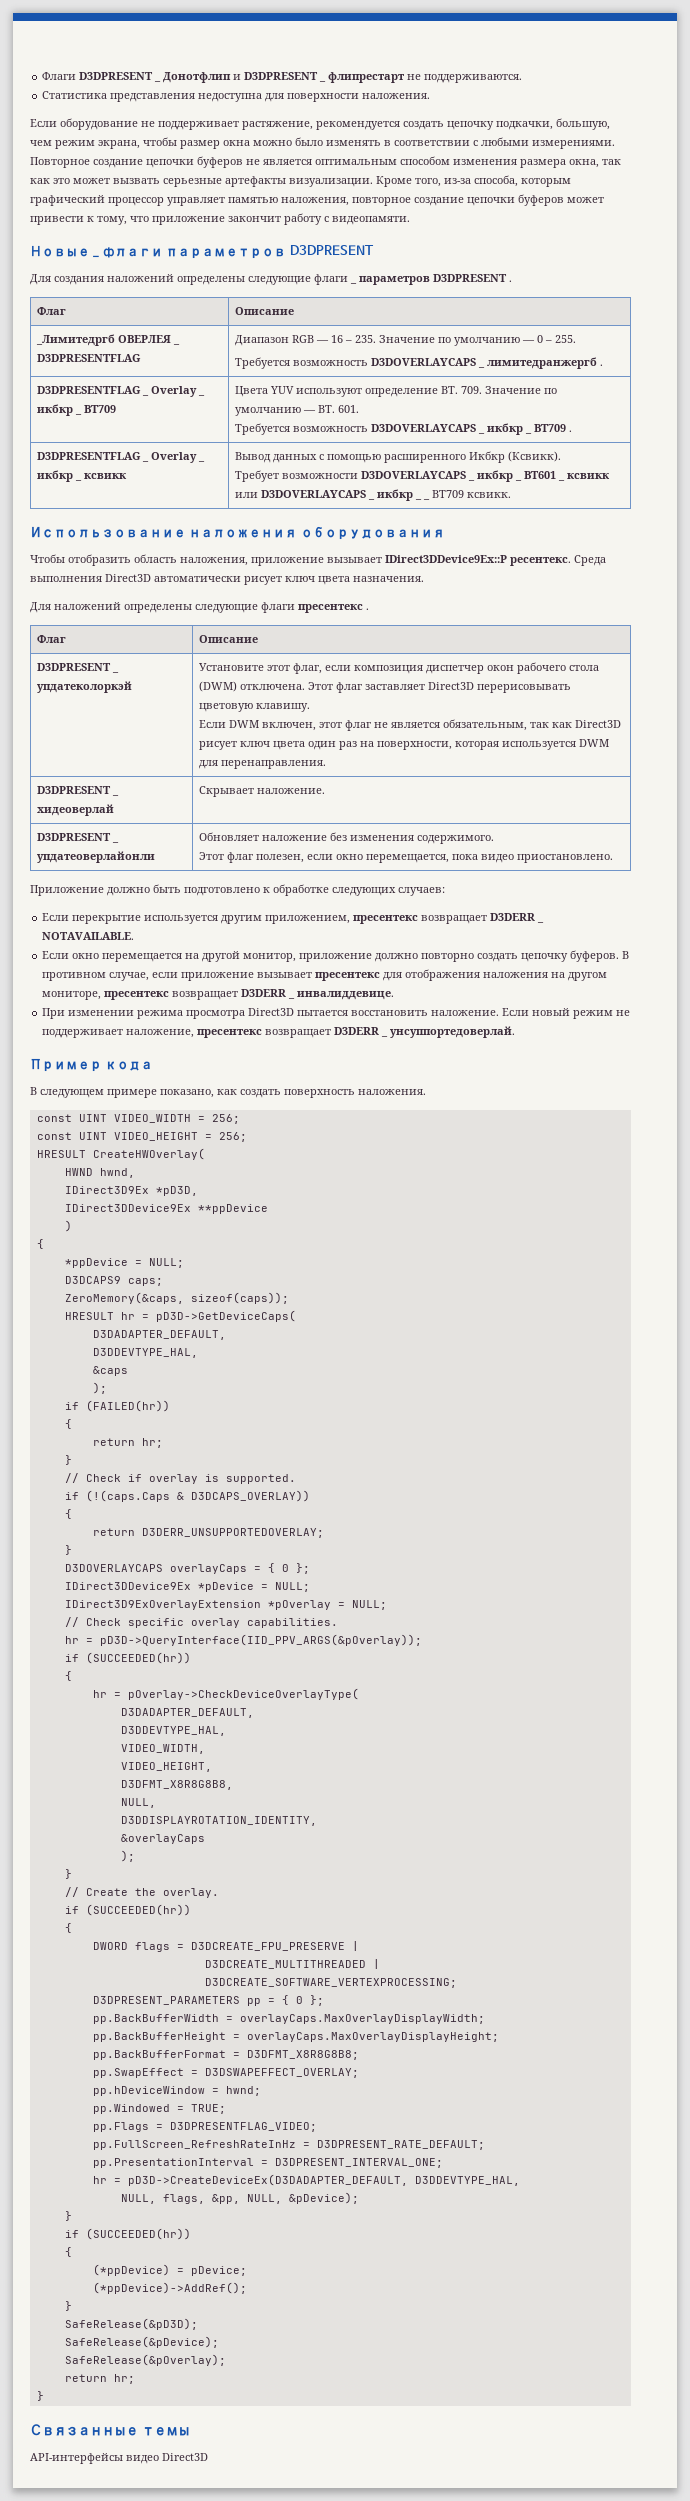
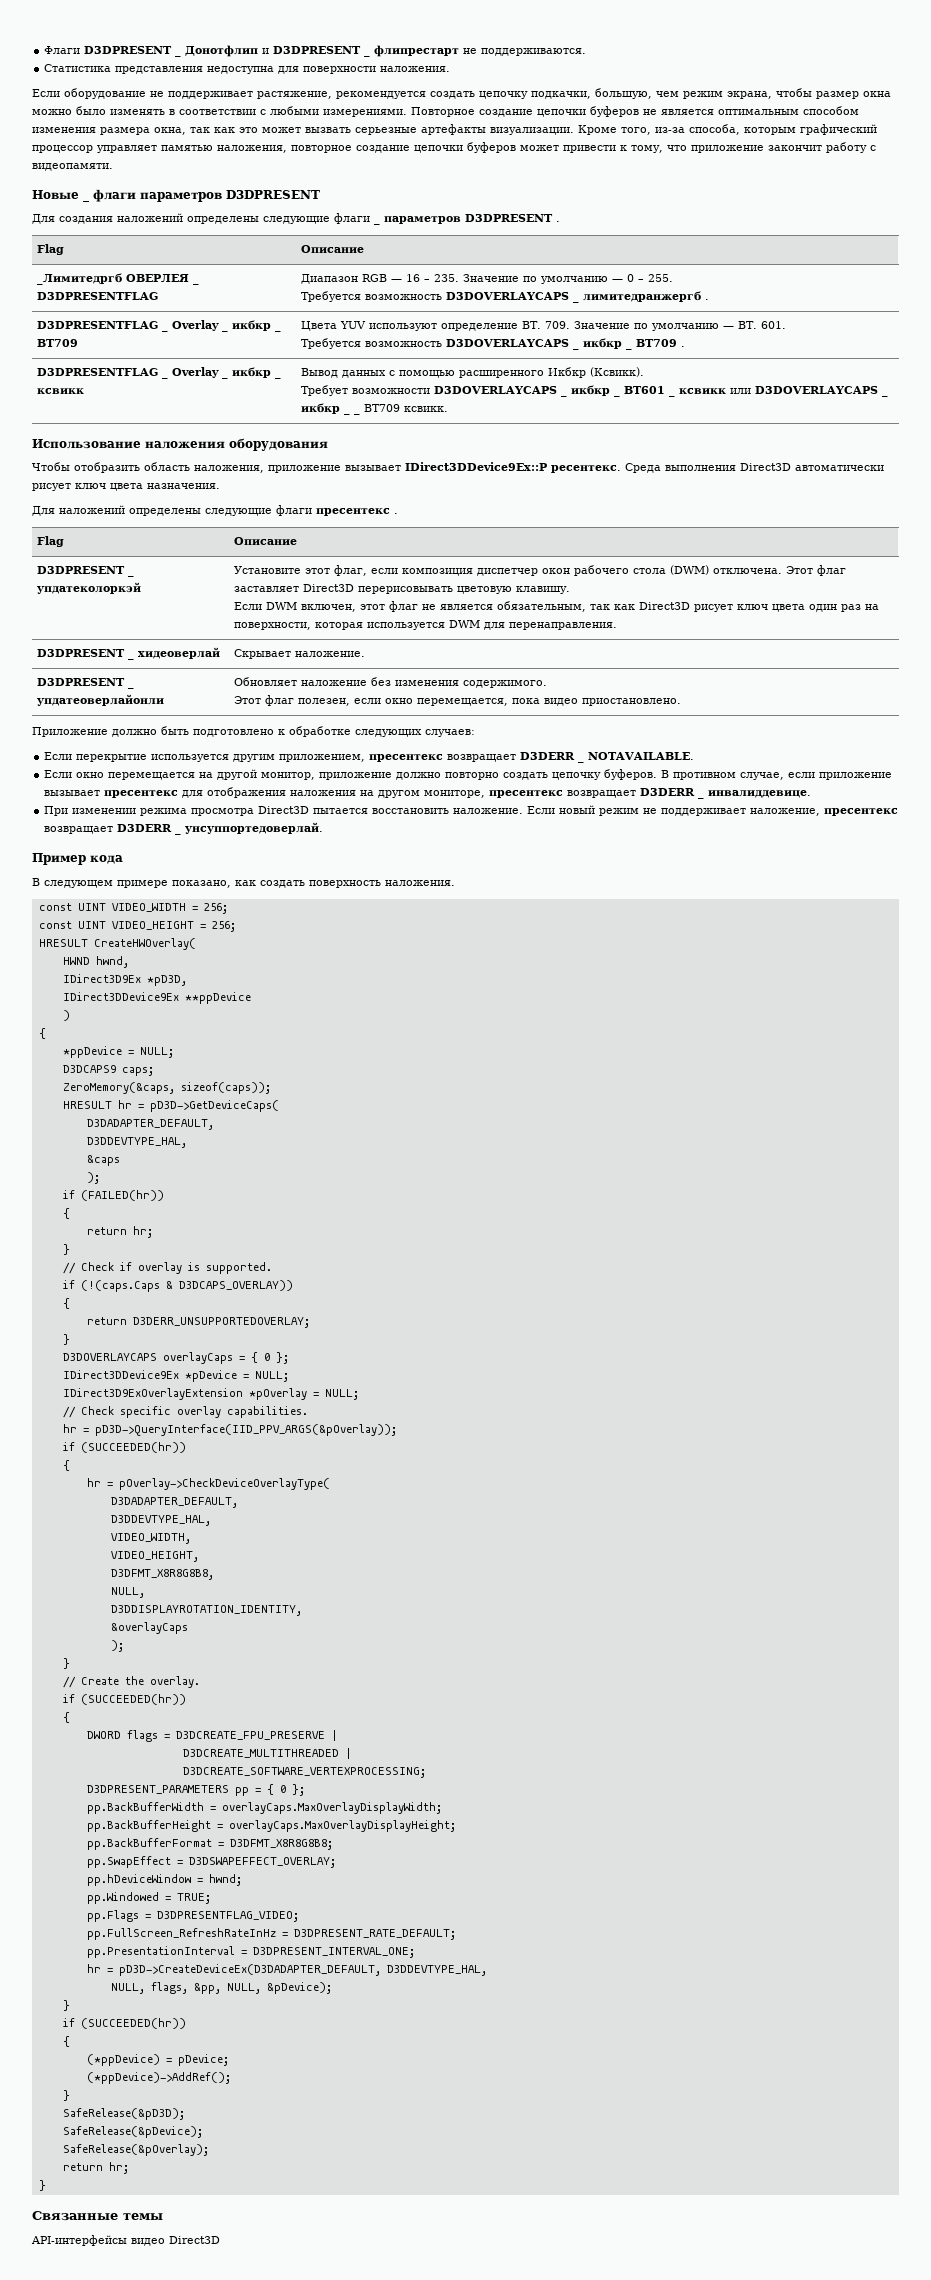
  Для создания наложений определены следующие флаги _ параметров D3DPRESENT .
- Флаг | Описание
+ Flag | Описание
  Для наложений определены следующие флаги пресентекс .
- Флаг | Описание
+ Flag | Описание

